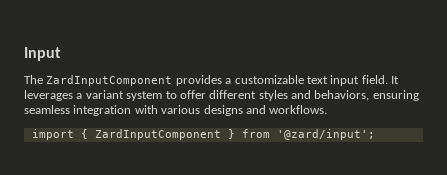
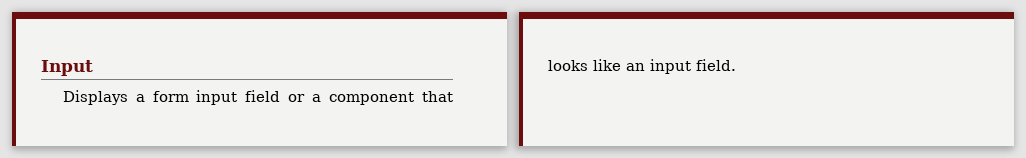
- The ZardInputComponent provides a customizable text input field. It leverages a variant system to offer different styles and behaviors, ensuring seamless integration with various designs and workflows.
- import { ZardInputComponent } from '@zard/input';
+ Displays a form input field or a component that looks like an input field.

